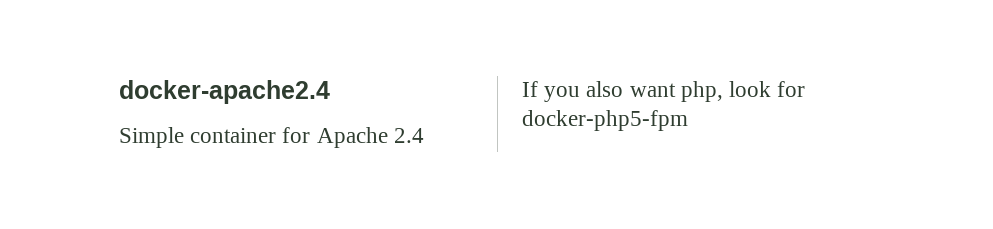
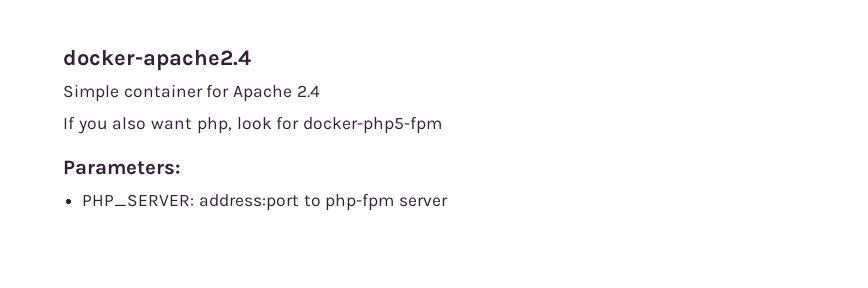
+ Parameters:
+ PHP_SERVER: address:port to php-fpm server

